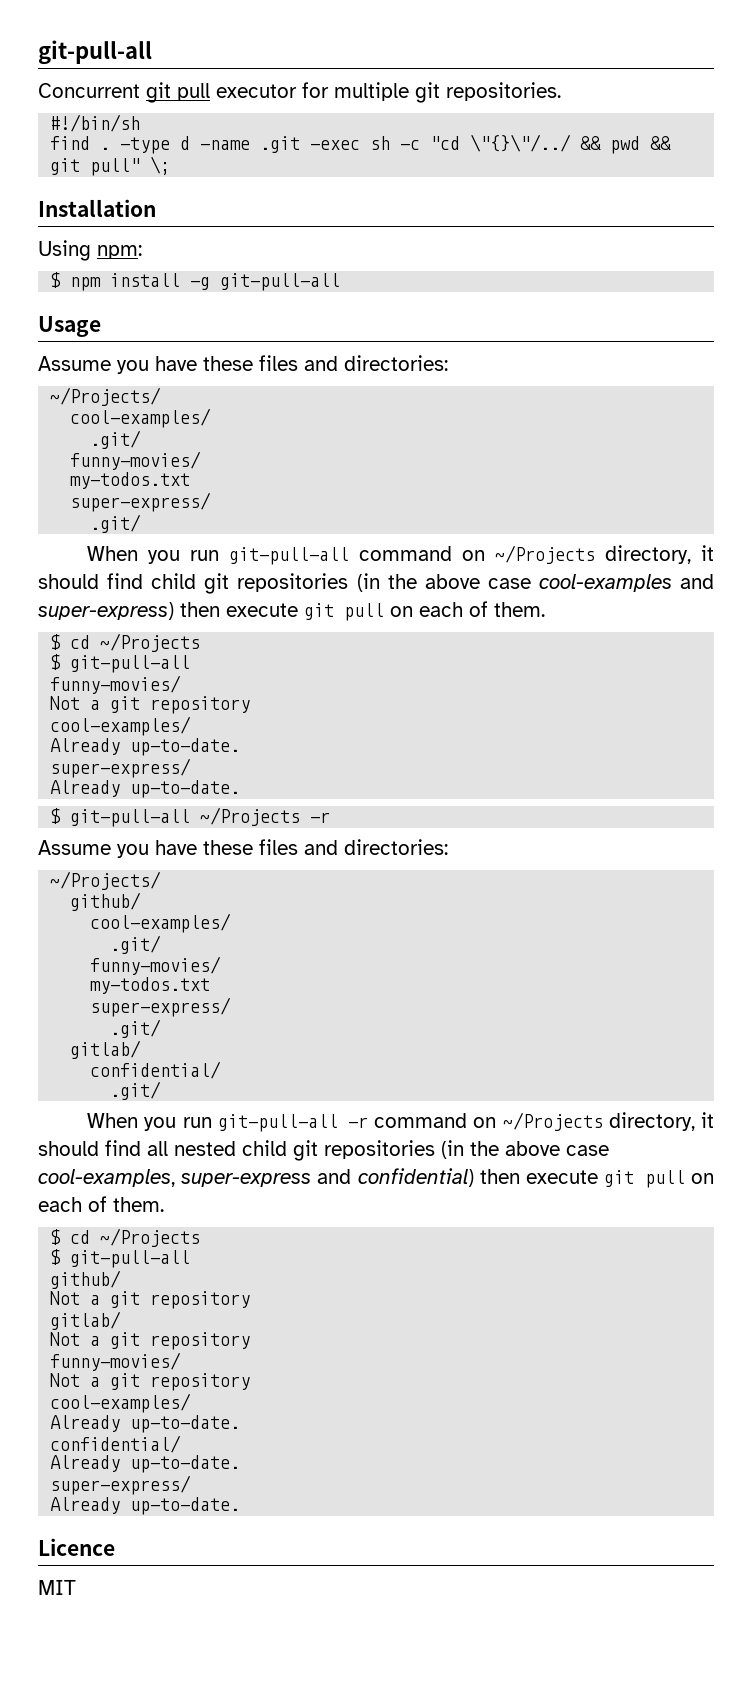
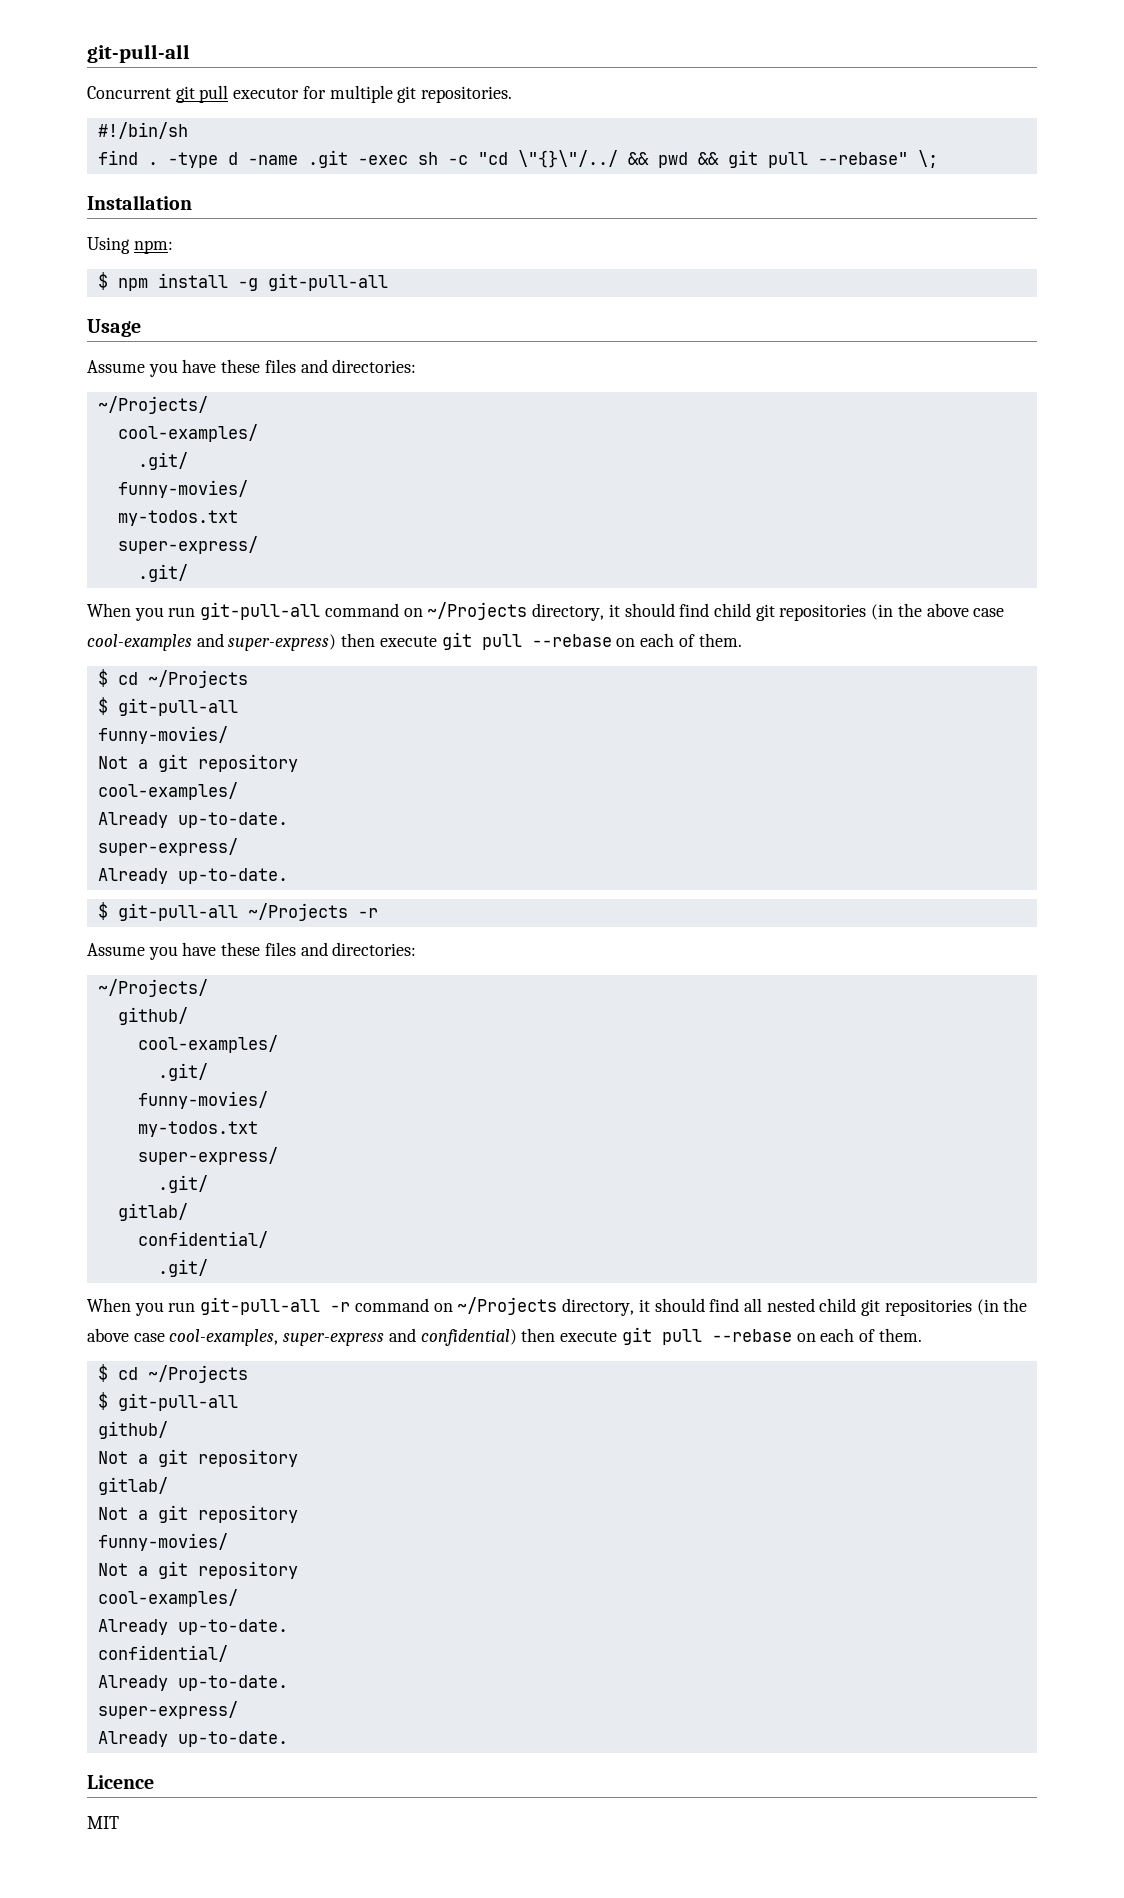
- -type d -name .git -exec sh -c "cd \"{}\"/../ && pwd && git pull" \;
+ -type d -name .git -exec sh -c "cd \"{}\"/../ && pwd && git pull --rebase" \;
- When you run git-pull-all command on ~/Projects directory, it should find child git repositories (in the above case cool-examples and super-express) then execute git pull on each of them.
+ When you run git-pull-all command on ~/Projects directory, it should find child git repositories (in the above case cool-examples and super-express) then execute git pull --rebase on each of them.
- When you run git-pull-all -r command on ~/Projects directory, it should find all nested child git repositories (in the above case cool-examples, super-express and confidential) then execute git pull on each of them.
+ When you run git-pull-all -r command on ~/Projects directory, it should find all nested child git repositories (in the above case cool-examples, super-express and confidential) then execute git pull --rebase on each of them.

